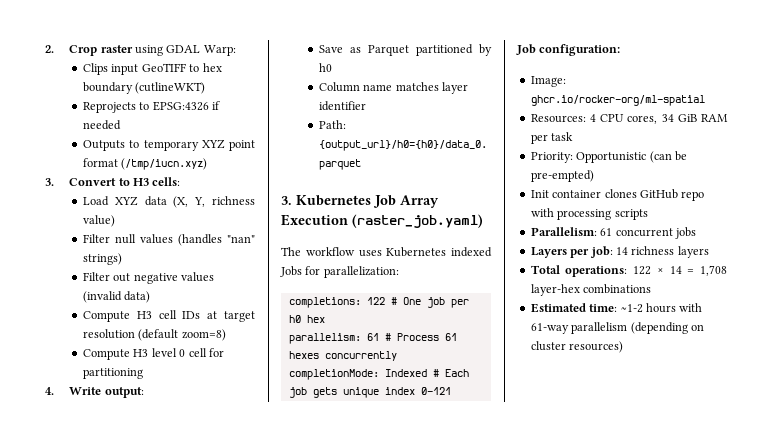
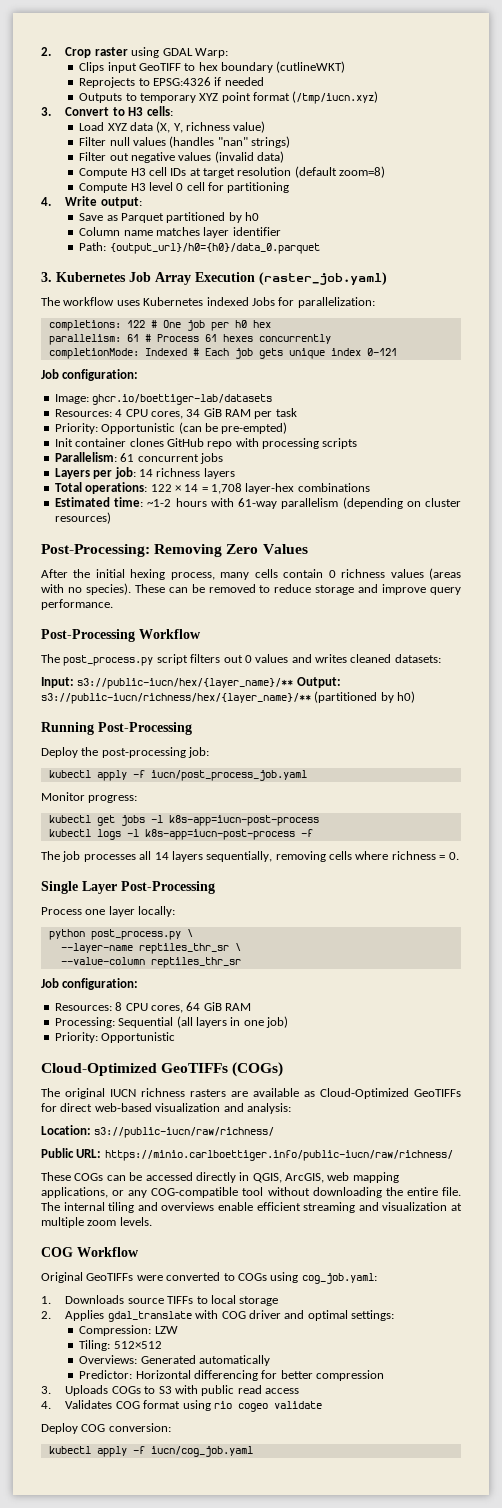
- Image: ghcr.io/rocker-org/ml-spatial
+ Image: ghcr.io/boettiger-lab/datasets
+ Post-Processing: Removing Zero Values
+ After the initial hexing process, many cells contain 0 richness values (areas with no species). These can be removed to reduce storage and improve query performance.
+ Post-Processing Workflow
+ The post_process.py script filters out 0 values and writes cleaned datasets:
+ Input: s3://public-iucn/hex/{layer_name}/** Output: s3://public-iucn/richness/hex/{layer_name}/** (partitioned by h0)
+ Running Post-Processing
+ Deploy the post-processing job:
+ kubectl apply -f iucn/post_process_job.yaml
+ Monitor progress:
+ kubectl get jobs -l k8s-app=iucn-post-process
+ kubectl logs -l k8s-app=iucn-post-process -f
+ The job processes all 14 layers sequentially, removing cells where richness = 0.
+ Single Layer Post-Processing
+ Process one layer locally:
+ python post_process.py \
+ --layer-name reptiles_thr_sr \
+ --value-column reptiles_thr_sr
+ Job configuration:
+ Resources: 8 CPU cores, 64 GiB RAM
+ Processing: Sequential (all layers in one job)
+ Priority: Opportunistic
+ Cloud-Optimized GeoTIFFs (COGs)
+ The original IUCN richness rasters are available as Cloud-Optimized GeoTIFFs for direct web-based visualization and analysis:
+ Location: s3://public-iucn/raw/richness/
+ Public URL: https://minio.carlboettiger.info/public-iucn/raw/richness/
+ These COGs can be accessed directly in QGIS, ArcGIS, web mapping applications, or any COG-compatible tool without downloading the entire file. The internal tiling and overviews enable efficient streaming and visualization at multiple zoom levels.
+ COG Workflow
+ Original GeoTIFFs were converted to COGs using cog_job.yaml:
+ 1. Downloads source TIFFs to local storage
+ 2. Applies gdal_translate with COG driver and optimal settings:
+ Compression: LZW
+ Tiling: 512×512
+ Overviews: Generated automatically
+ Predictor: Horizontal differencing for better compression
+ 3. Uploads COGs to S3 with public read access
+ 4. Validates COG format using rio cogeo validate
+ Deploy COG conversion:
+ kubectl apply -f iucn/cog_job.yaml

